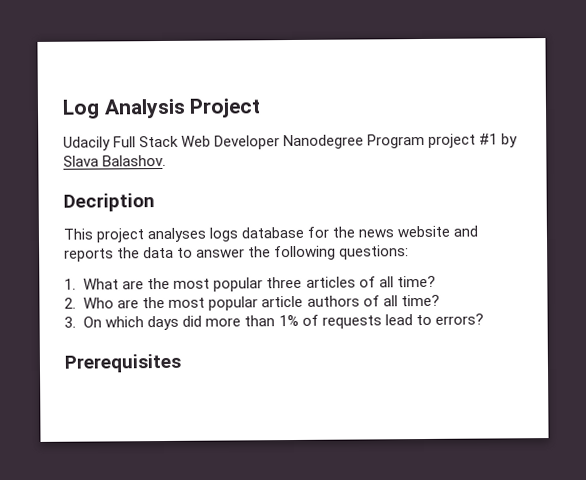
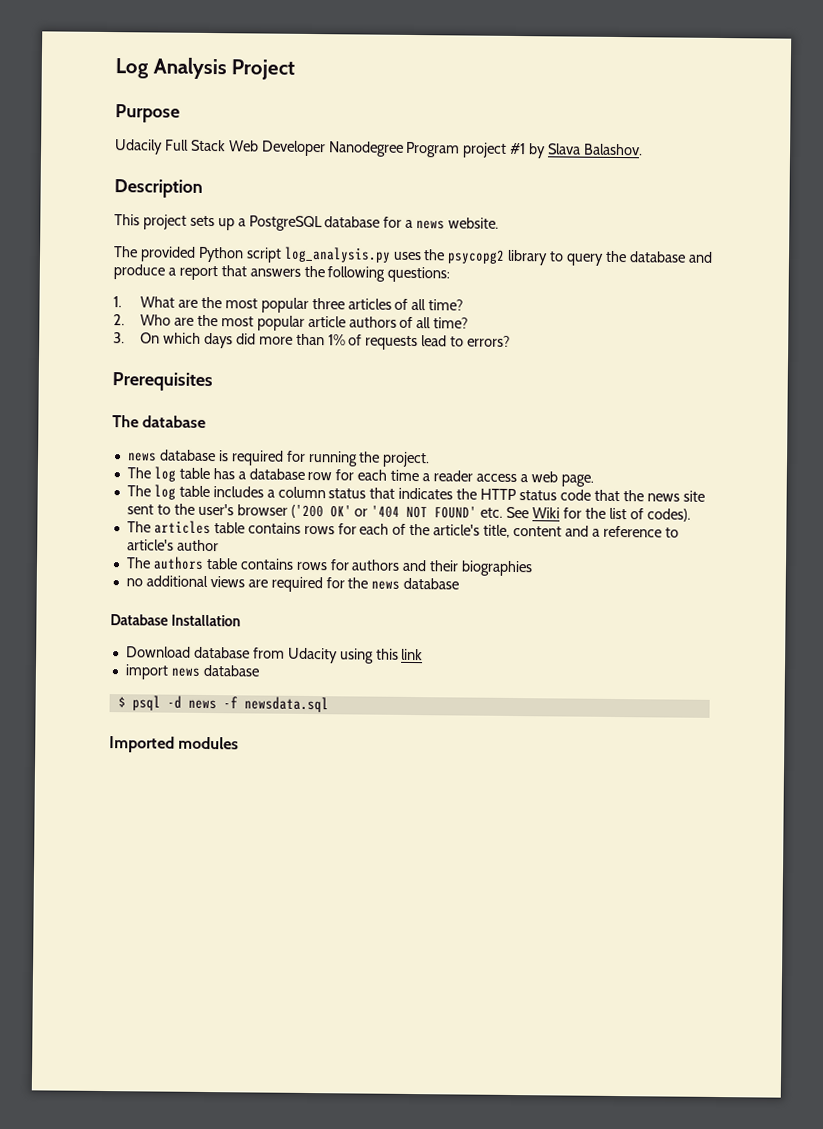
+ Purpose
- Decription
+ Description
- This project analyses logs database for the news website and reports the data to answer the following questions:
+ This project sets up a PostgreSQL database for a news website.
+ The provided Python script log_analysis.py uses the psycopg2 library to query the database and produce a report that answers the following questions:
+ The database
+ news database is required for running the project.
+ The log table has a database row for each time a reader access a web page.
+ The log table includes a column status that indicates the HTTP status code that the news site sent to the user's browser ('200 OK' or '404 NOT FOUND' etc. See Wiki for the list of codes).
+ The articles table contains rows for each of the article's title, content and a reference to article's author
+ The authors table contains rows for authors and their biographies
+ no additional views are required for the news database
+ Database Installation
+ Download database from Udacity using this link
+ import news database
+ $ psql -d news -f newsdata.sql
+ Imported modules

